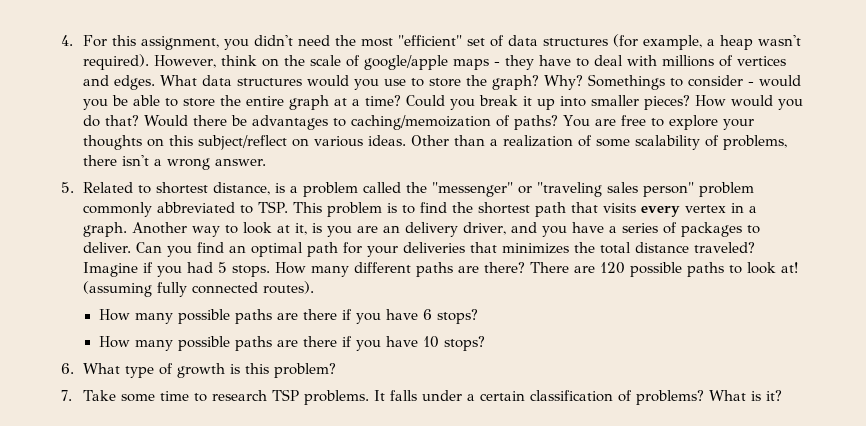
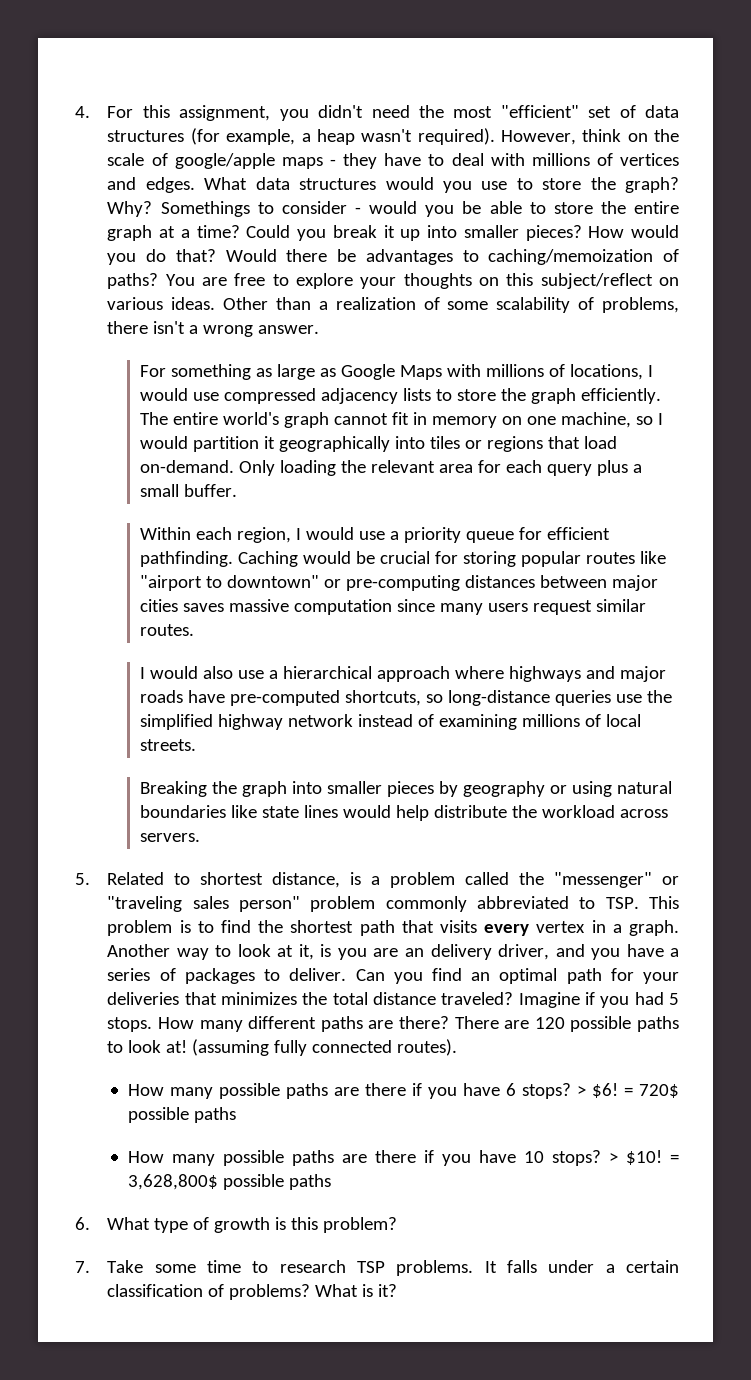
+ For something as large as Google Maps with millions of locations, I would use compressed adjacency lists to store the graph efficiently. The entire world's graph cannot fit in memory on one machine, so I would partition it geographically into tiles or regions that load on-demand. Only loading the relevant area for each query plus a small buffer.
+ Within each region, I would use a priority queue for efficient pathfinding. Caching would be crucial for storing popular routes like "airport to downtown" or pre-computing distances between major cities saves massive computation since many users request similar routes.
+ I would also use a hierarchical approach where highways and major roads have pre-computed shortcuts, so long-distance queries use the simplified highway network instead of examining millions of local streets.
+ Breaking the graph into smaller pieces by geography or using natural boundaries like state lines would help distribute the workload across servers.
+ > $6! = 720$ possible paths
+ > $10! = 3,628,800$ possible paths

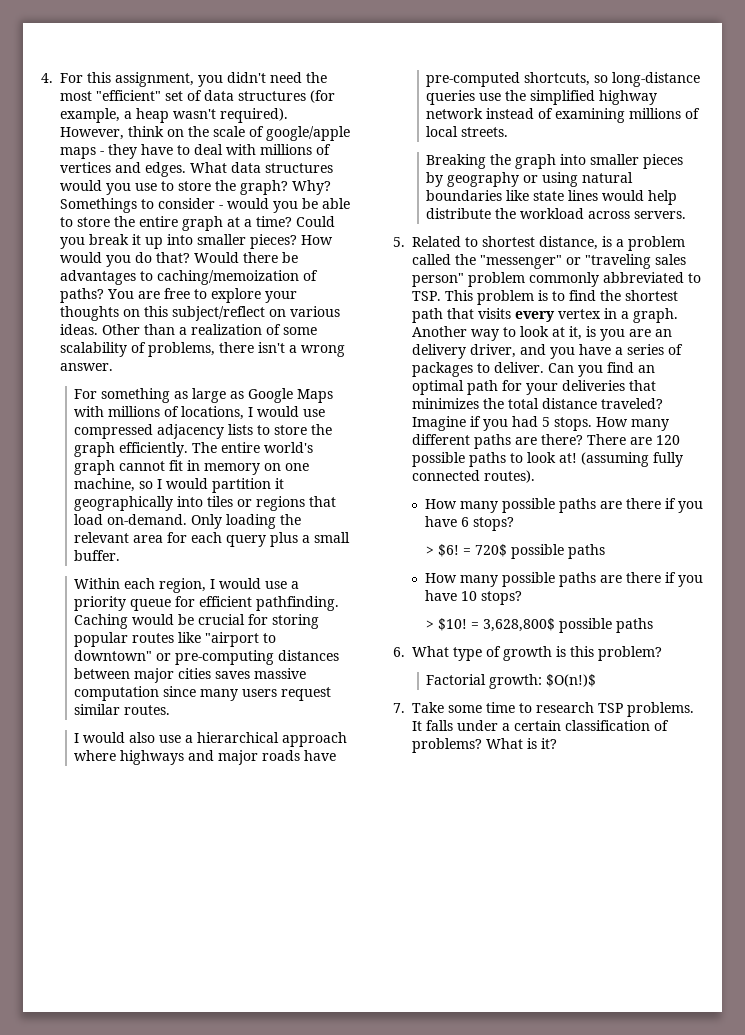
- How many possible paths are there if you have 6 stops? > $6!
+ How many possible paths are there if you have 6 stops?
+ > $6!
- How many possible paths are there if you have 10 stops? > $10!
+ How many possible paths are there if you have 10 stops?
+ > $10!
+ Factorial growth: $O(n!)$

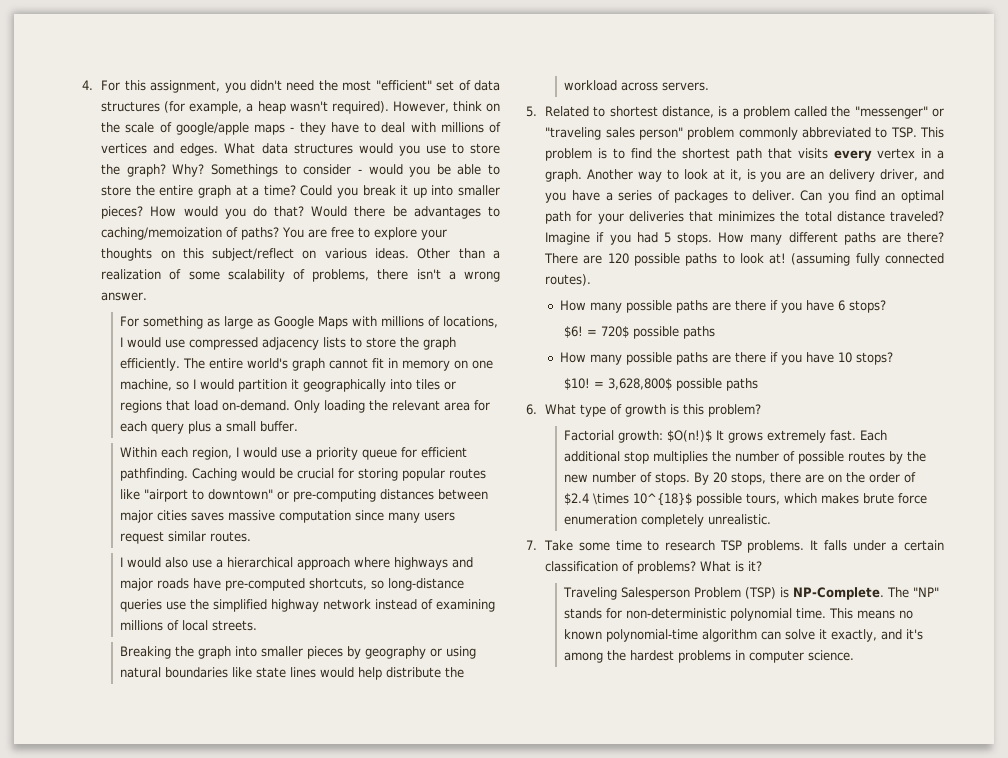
- > $6!
+ $6!
- > $10!
+ $10!
- Factorial growth: $O(n!)$
+ Factorial growth: $O(n!)$ It grows extremely fast. Each additional stop multiplies the number of possible routes by the new number of stops. By 20 stops, there are on the order of $2.4 \times 10^{18}$ possible tours, which makes brute force enumeration completely unrealistic.
+ Traveling Salesperson Problem (TSP) is NP-Complete. The "NP" stands for non-deterministic polynomial time. This means no known polynomial-time algorithm can solve it exactly, and it's among the hardest problems in computer science.

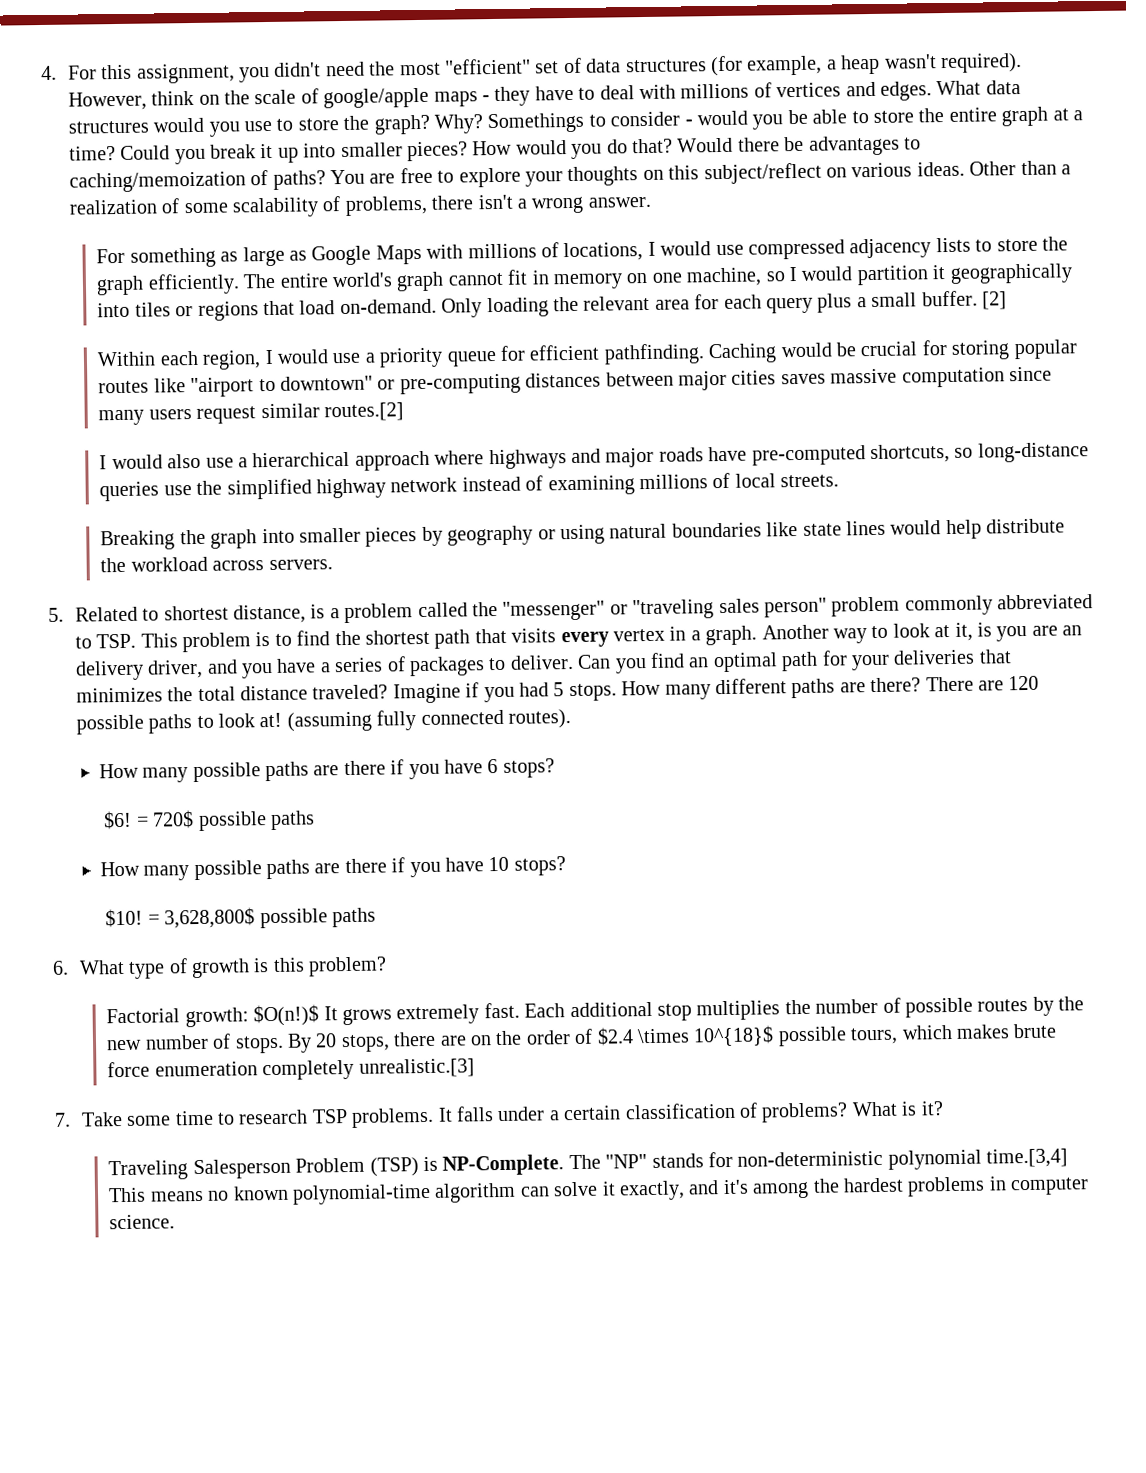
+ [2]
- Caching would be crucial for storing popular routes like "airport to downtown" or pre-computing distances between major cities saves massive computation since many users request similar routes.
+ Caching would be crucial for storing popular routes like "airport to downtown" or pre-computing distances between major cities saves massive computation since many users request similar routes.[2]
- By 20 stops, there are on the order of $2.4 \times 10^{18}$ possible tours, which makes brute force enumeration completely unrealistic.
+ By 20 stops, there are on the order of $2.4 \times 10^{18}$ possible tours, which makes brute force enumeration completely unrealistic.[3]
- The "NP" stands for non-deterministic polynomial time. This means no known polynomial-time algorithm can solve it exactly, and it's among the hardest problems in computer science.
+ The "NP" stands for non-deterministic polynomial time.[3,4] This means no known polynomial-time algorithm can solve it exactly, and it's among the hardest problems in computer science.

